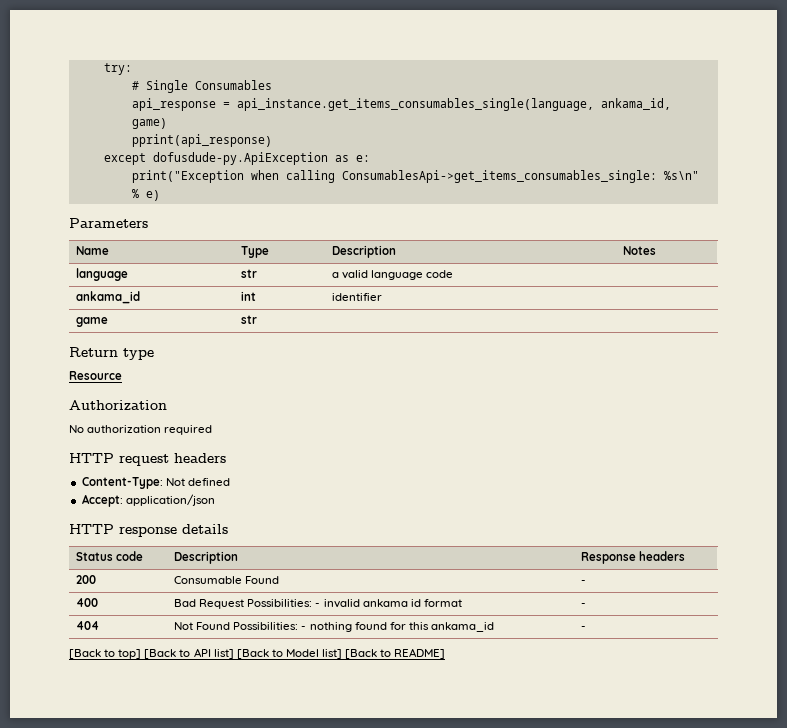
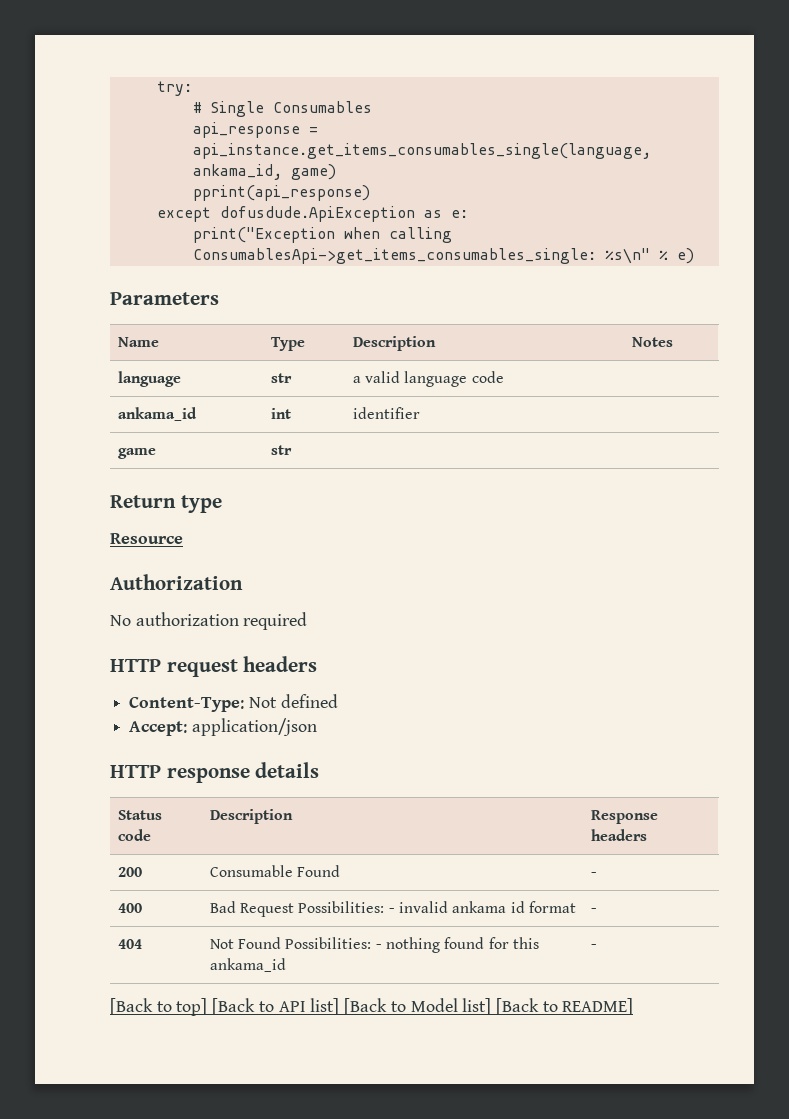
- except dofusdude-py.ApiException as e:
+ except dofusdude.ApiException as e:

